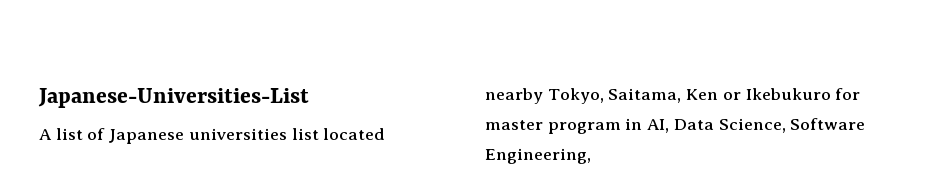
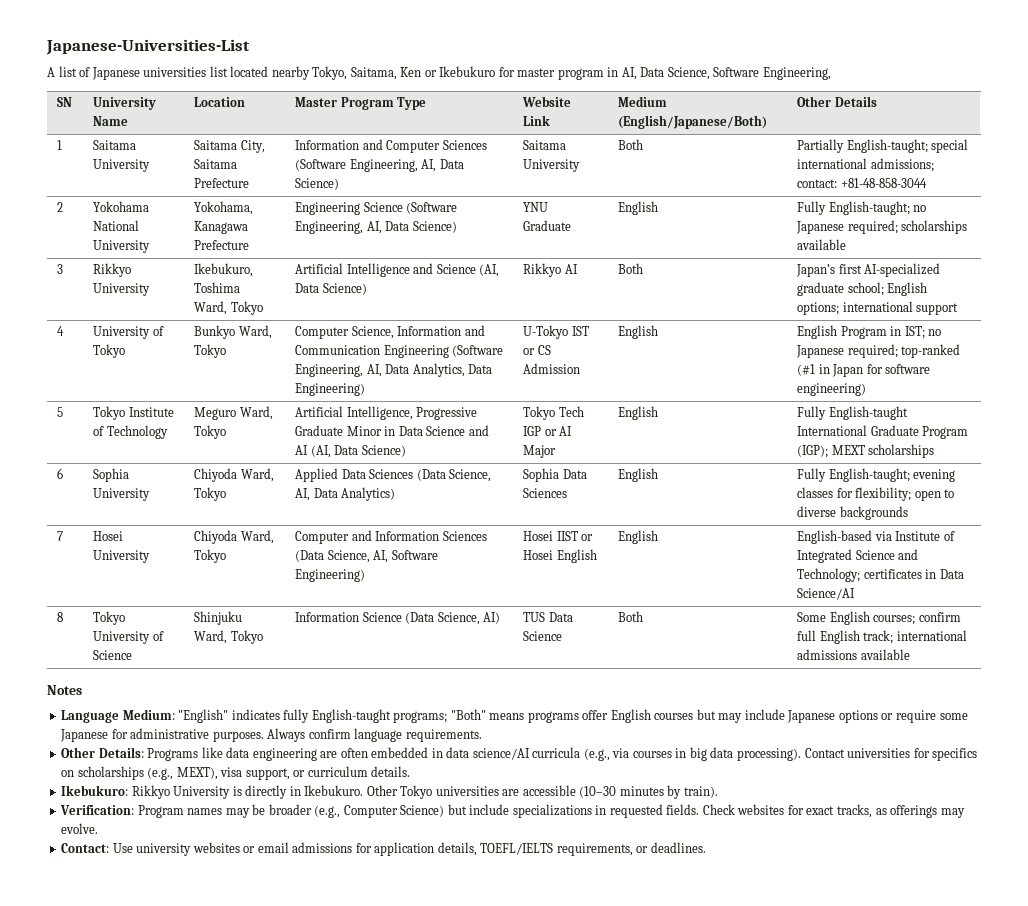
+ SN | University Name | Location | Master Program Type | Website Link | Medium (English/Japanese/Both) | Other Details
+ 1 | Saitama University | Saitama City, Saitama Prefecture | Information and Computer Sciences (Software Engineering, AI, Data Science) | Saitama University | Both | Partially English-taught; special international admissions; contact: +81-48-858-3044
+ 2 | Yokohama National University | Yokohama, Kanagawa Prefecture | Engineering Science (Software Engineering, AI, Data Science) | YNU Graduate | English | Fully English-taught; no Japanese required; scholarships available
+ 3 | Rikkyo University | Ikebukuro, Toshima Ward, Tokyo | Artificial Intelligence and Science (AI, Data Science) | Rikkyo AI | Both | Japan’s first AI-specialized graduate school; English options; international support
+ 4 | University of Tokyo | Bunkyo Ward, Tokyo | Computer Science, Information and Communication Engineering (Software Engineering, AI, Data Analytics, Data Engineering) | U-Tokyo IST or CS Admission | English | English Program in IST; no Japanese required; top-ranked (#1 in Japan for software engineering)
+ 5 | Tokyo Institute of Technology | Meguro Ward, Tokyo | Artificial Intelligence, Progressive Graduate Minor in Data Science and AI (AI, Data Science) | Tokyo Tech IGP or AI Major | English | Fully English-taught International Graduate Program (IGP); MEXT scholarships
+ 6 | Sophia University | Chiyoda Ward, Tokyo | Applied Data Sciences (Data Science, AI, Data Analytics) | Sophia Data Sciences | English | Fully English-taught; evening classes for flexibility; open to diverse backgrounds
+ 7 | Hosei University | Chiyoda Ward, Tokyo | Computer and Information Sciences (Data Science, AI, Software Engineering) | Hosei IIST or Hosei English | English | English-based via Institute of Integrated Science and Technology; certificates in Data Science/AI
+ 8 | Tokyo University of Science | Shinjuku Ward, Tokyo | Information Science (Data Science, AI) | TUS Data Science | Both | Some English courses; confirm full English track; international admissions available
+ Notes
+ Language Medium: "English" indicates fully English-taught programs; "Both" means programs offer English courses but may include Japanese options or require some Japanese for administrative purposes. Always confirm language requirements.
+ Other Details: Programs like data engineering are often embedded in data science/AI curricula (e.g., via courses in big data processing). Contact universities for specifics on scholarships (e.g., MEXT), visa support, or curriculum details.
+ Ikebukuro: Rikkyo University is directly in Ikebukuro. Other Tokyo universities are accessible (10–30 minutes by train).
+ Verification: Program names may be broader (e.g., Computer Science) but include specializations in requested fields. Check websites for exact tracks, as offerings may evolve.
+ Contact: Use university websites or email admissions for application details, TOEFL/IELTS requirements, or deadlines.

